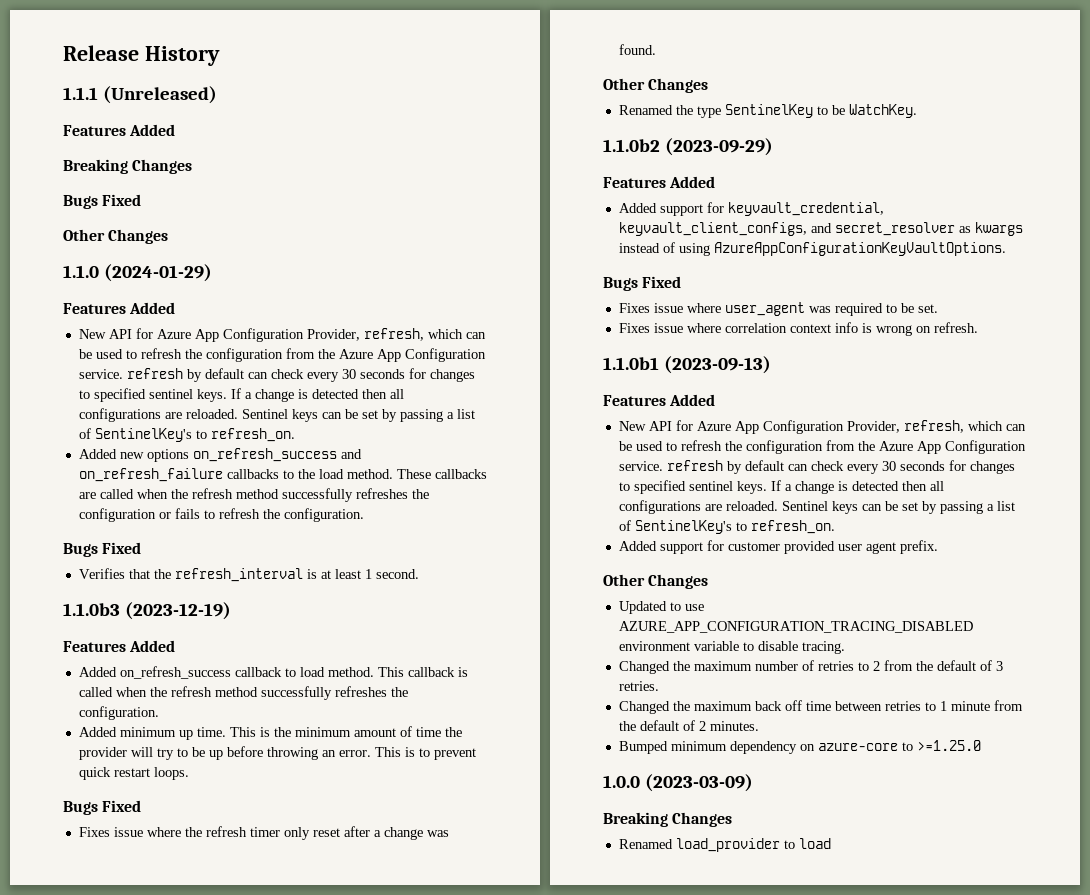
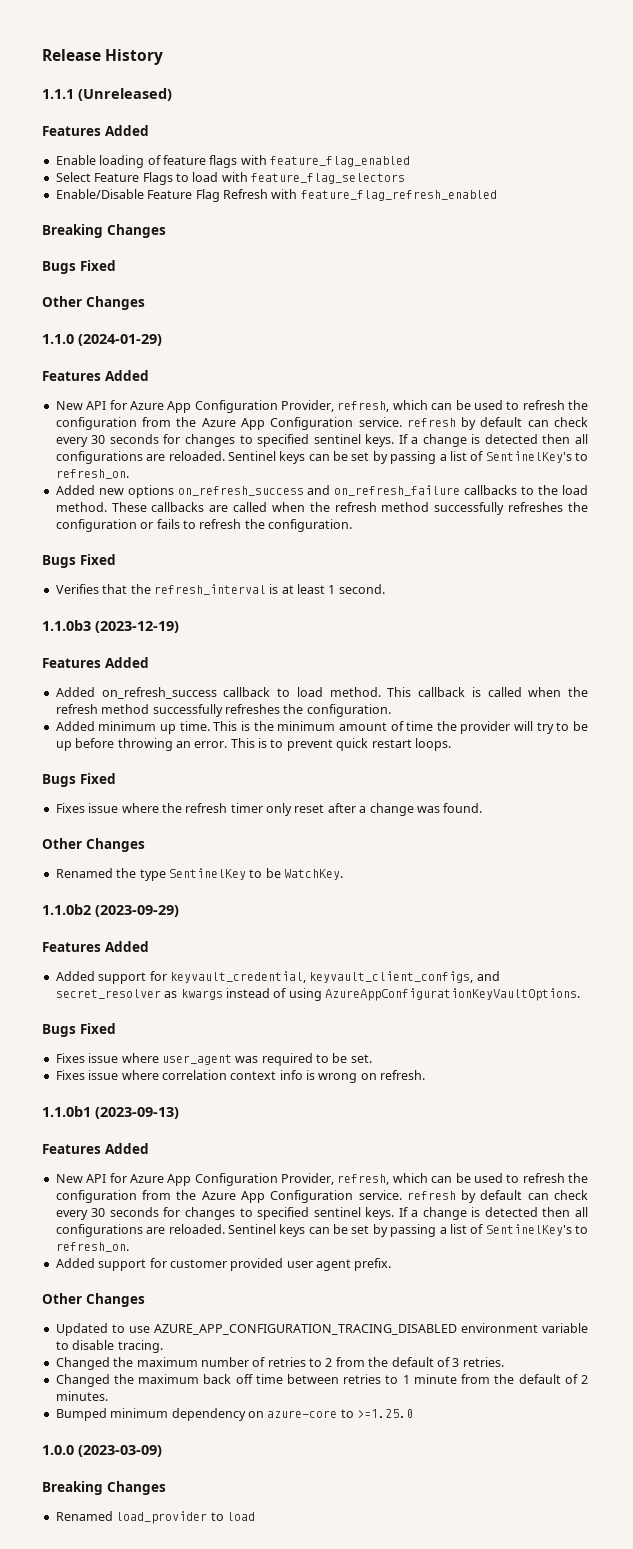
+ Enable loading of feature flags with feature_flag_enabled
+ Select Feature Flags to load with feature_flag_selectors
+ Enable/Disable Feature Flag Refresh with feature_flag_refresh_enabled

